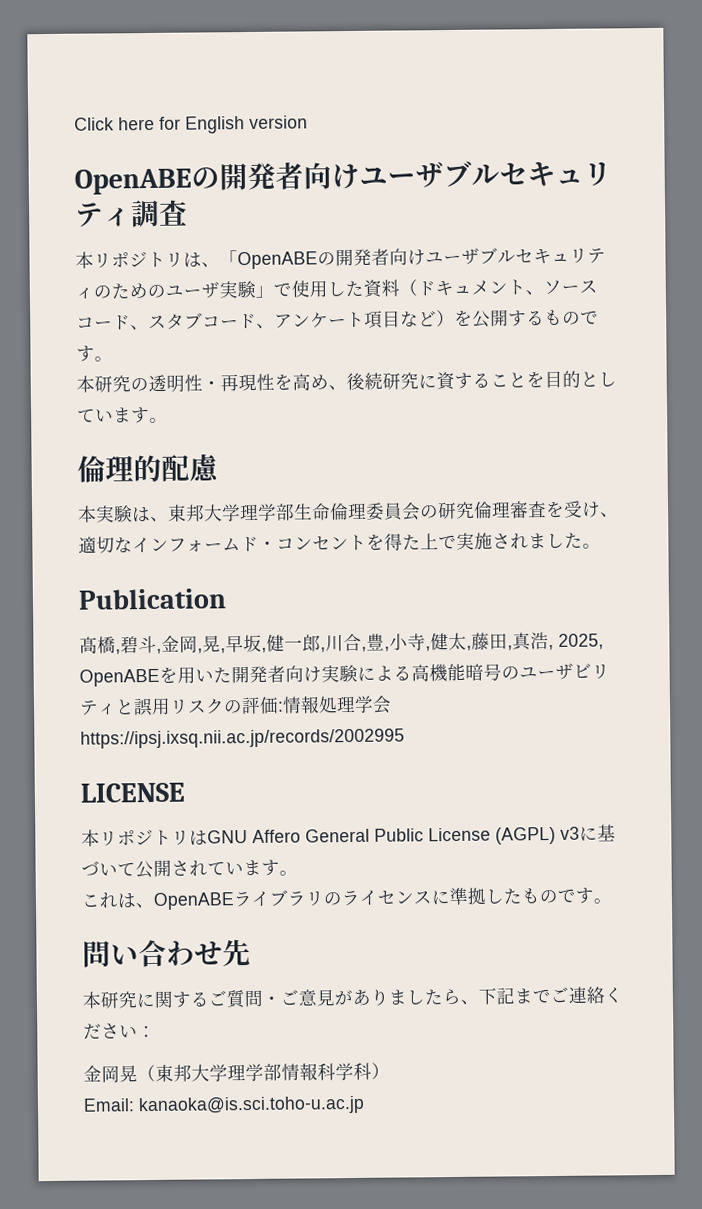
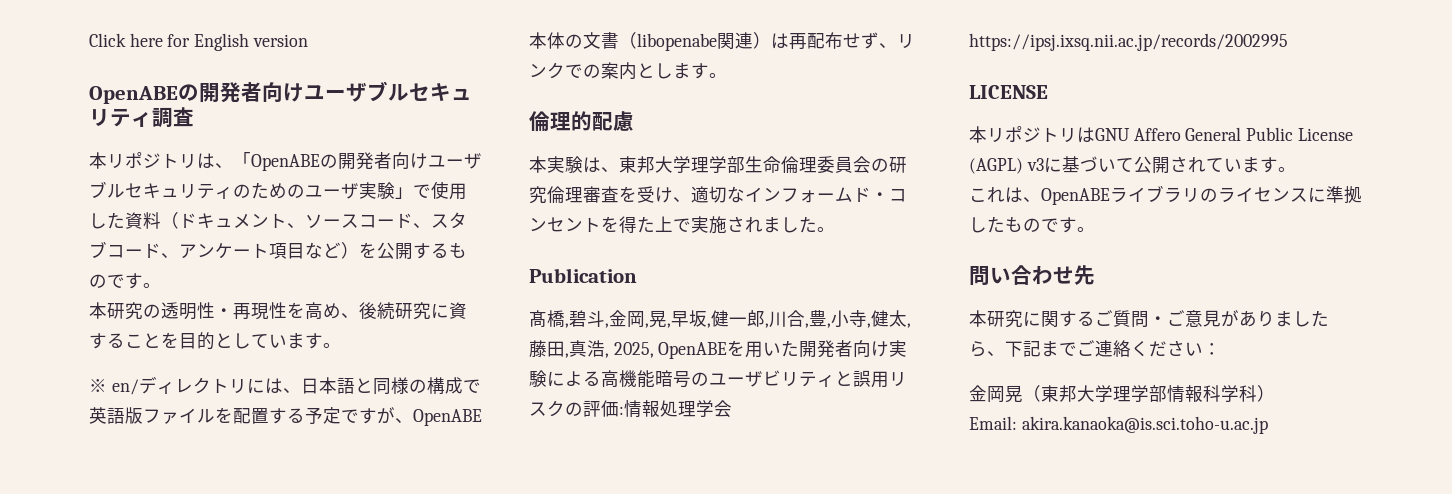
+ ※ en/ディレクトリには、日本語と同様の構成で英語版ファイルを配置する予定ですが、OpenABE本体の文書（libopenabe関連）は再配布せず、リンクでの案内とします。
- Email: kanaoka@is.sci.toho-u.ac.jp
+ Email: akira.kanaoka@is.sci.toho-u.ac.jp

